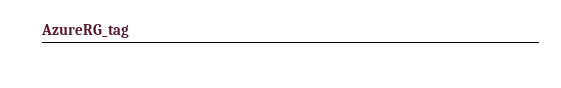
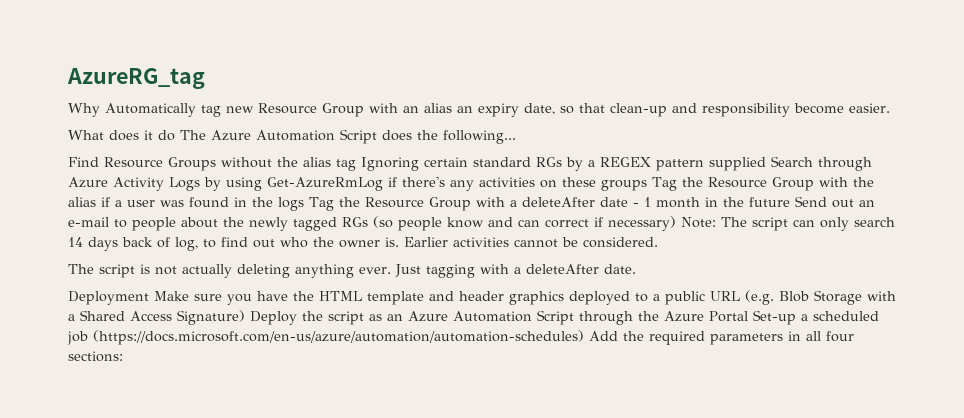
+ Why Automatically tag new Resource Group with an alias an expiry date, so that clean-up and responsibility become easier.
+ What does it do The Azure Automation Script does the following...
+ Find Resource Groups without the alias tag Ignoring certain standard RGs by a REGEX pattern supplied Search through Azure Activity Logs by using Get-AzureRmLog if there's any activities on these groups Tag the Resource Group with the alias if a user was found in the logs Tag the Resource Group with a deleteAfter date - 1 month in the future Send out an e-mail to people about the newly tagged RGs (so people know and can correct if necessary) Note: The script can only search 14 days back of log, to find out who the owner is. Earlier activities cannot be considered.
+ The script is not actually deleting anything ever. Just tagging with a deleteAfter date.
+ Deployment Make sure you have the HTML template and header graphics deployed to a public URL (e.g. Blob Storage with a Shared Access Signature) Deploy the script as an Azure Automation Script through the Azure Portal Set-up a scheduled job (https://docs.microsoft.com/en-us/azure/automation/automation-schedules) Add the required parameters in all four sections:

